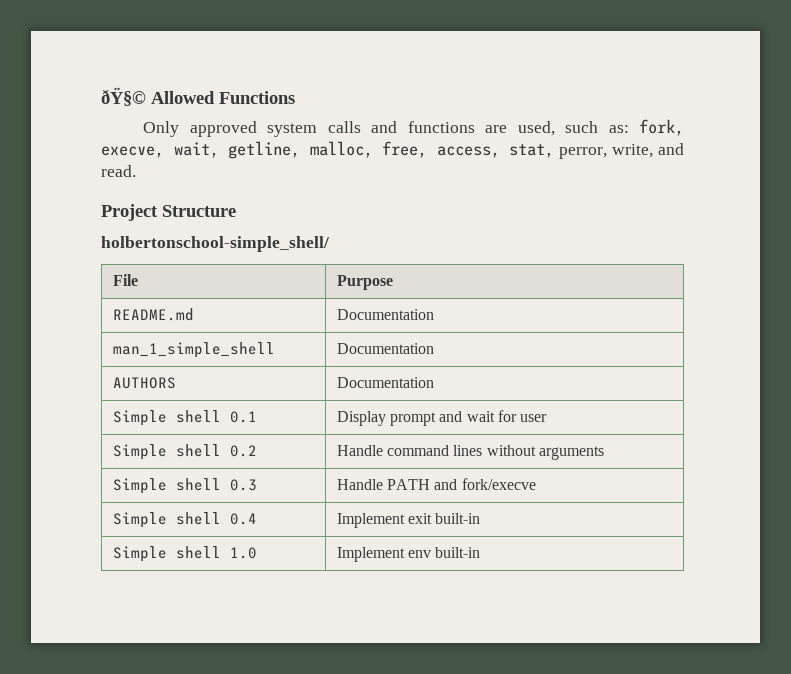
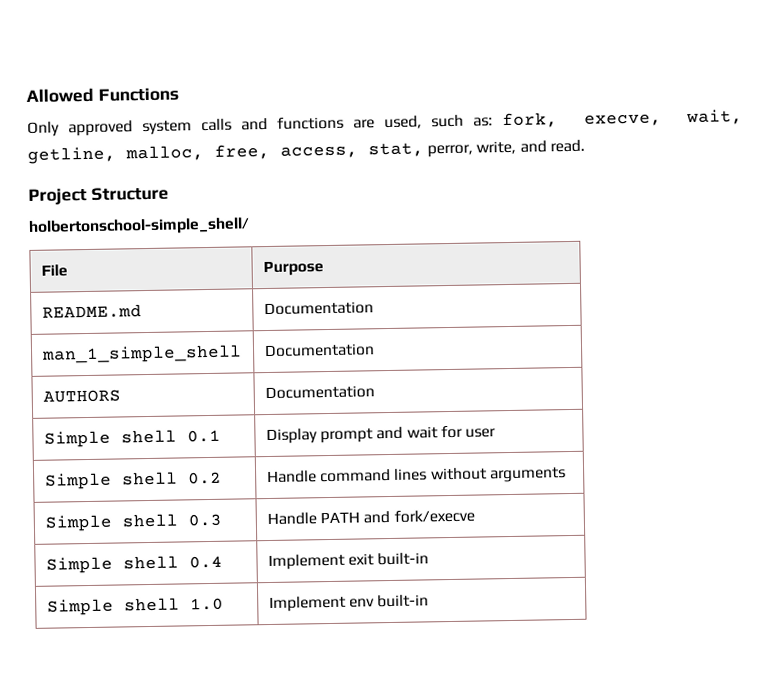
- ðŸ§© Allowed Functions
+ Allowed Functions

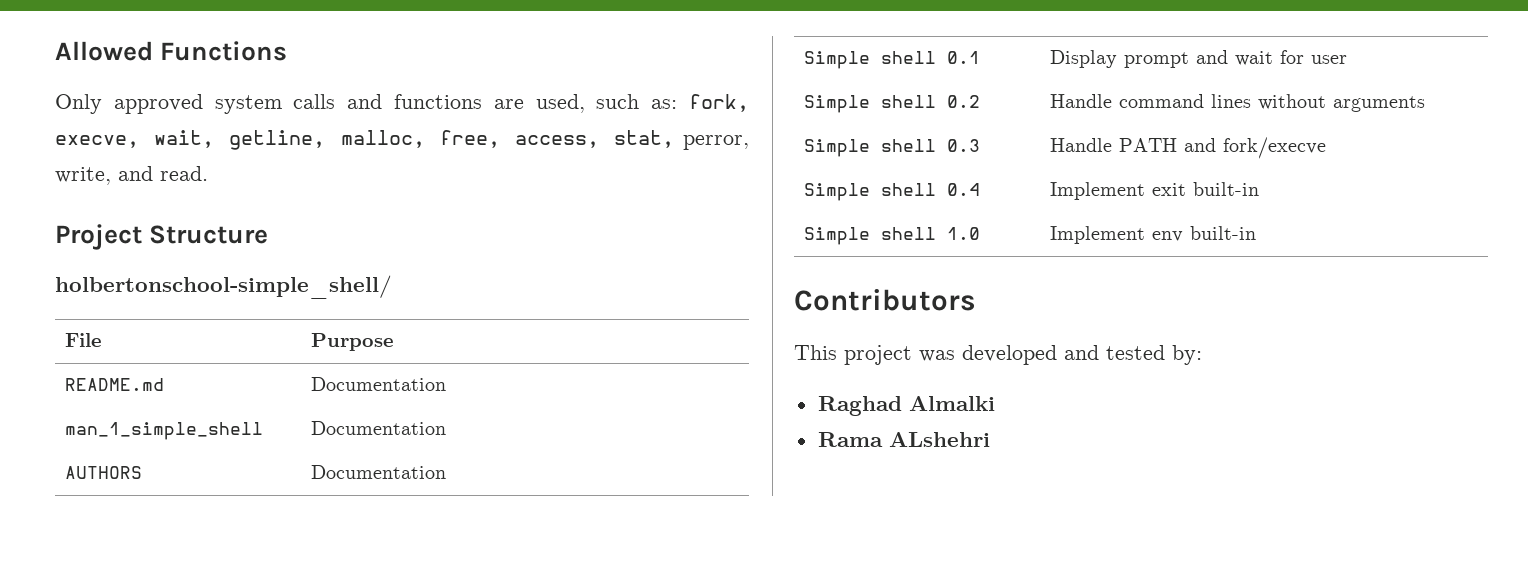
+ Contributors
+ This project was developed and tested by:
+ Raghad Almalki
+ Rama ALshehri

